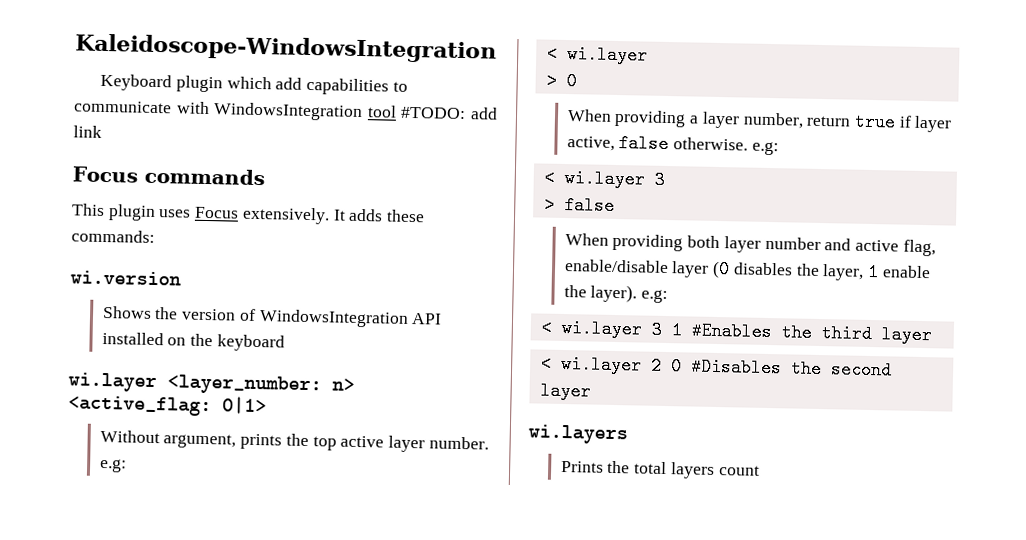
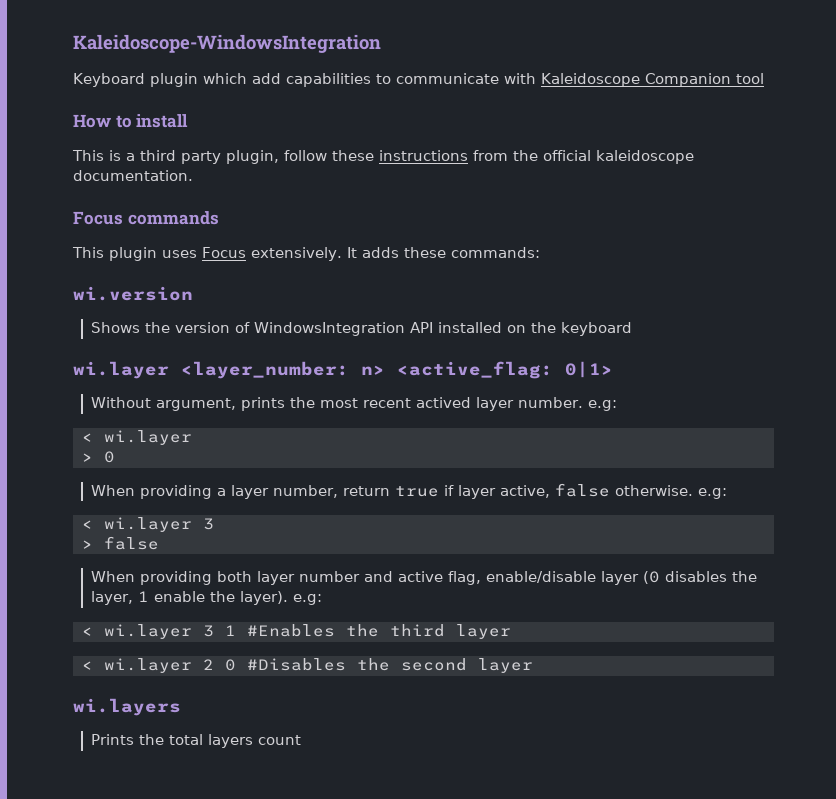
- Keyboard plugin which add capabilities to communicate with WindowsIntegration tool #TODO: add link
+ Keyboard plugin which add capabilities to communicate with Kaleidoscope Companion tool
+ How to install
+ This is a third party plugin, follow these instructions from the official kaleidoscope documentation.
- Without argument, prints the top active layer number. e.g:
+ Without argument, prints the most recent actived layer number. e.g:

